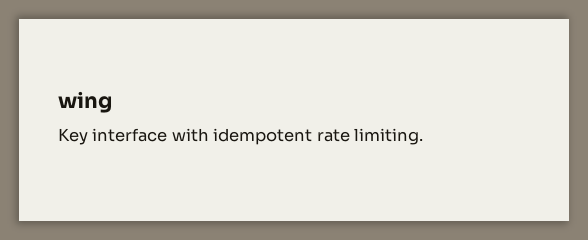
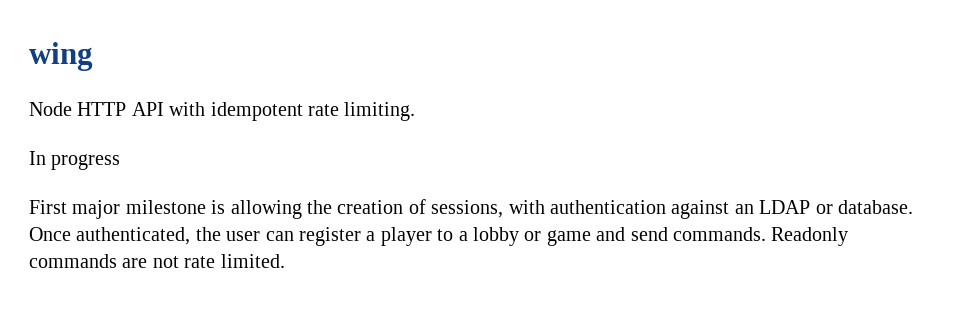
- Key interface with idempotent rate limiting.
+ Node HTTP API with idempotent rate limiting.
+ In progress
+ First major milestone is allowing the creation of sessions, with authentication against an LDAP or database. Once authenticated, the user can register a player to a lobby or game and send commands. Readonly commands are not rate limited.

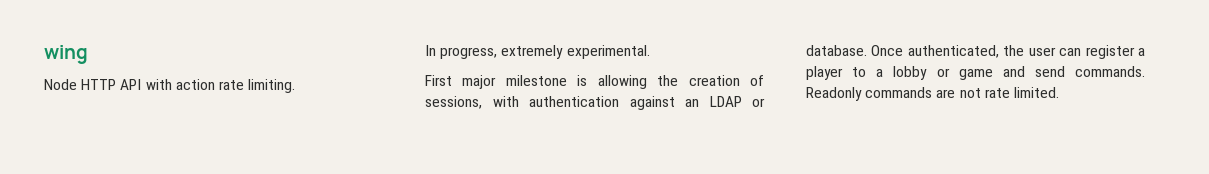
- Node HTTP API with idempotent rate limiting.
+ Node HTTP API with action rate limiting.
- In progress
+ In progress, extremely experimental.

